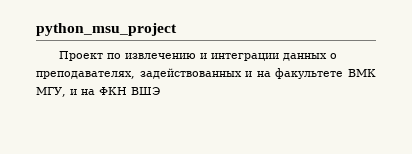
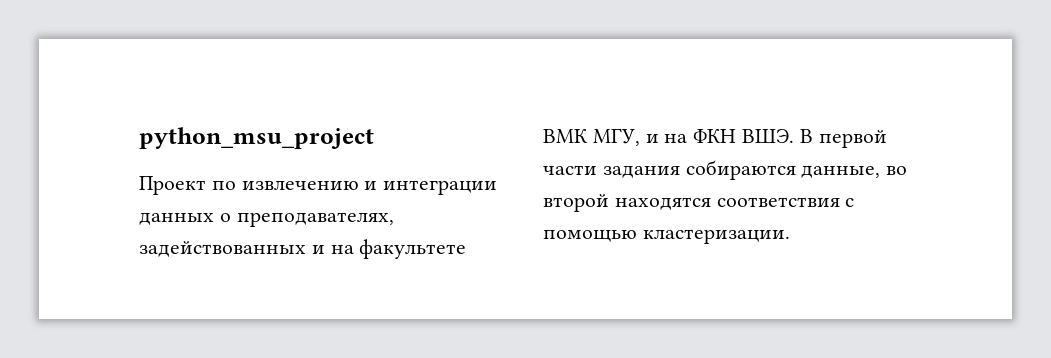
- Проект по извлечению и интеграции данных о преподавателях, задействованных и на факультете ВМК МГУ, и на ФКН ВШЭ
+ Проект по извлечению и интеграции данных о преподавателях, задействованных и на факультете ВМК МГУ, и на ФКН ВШЭ. В первой части задания собираются данные, во второй находятся соответствия с помощью кластеризации.

